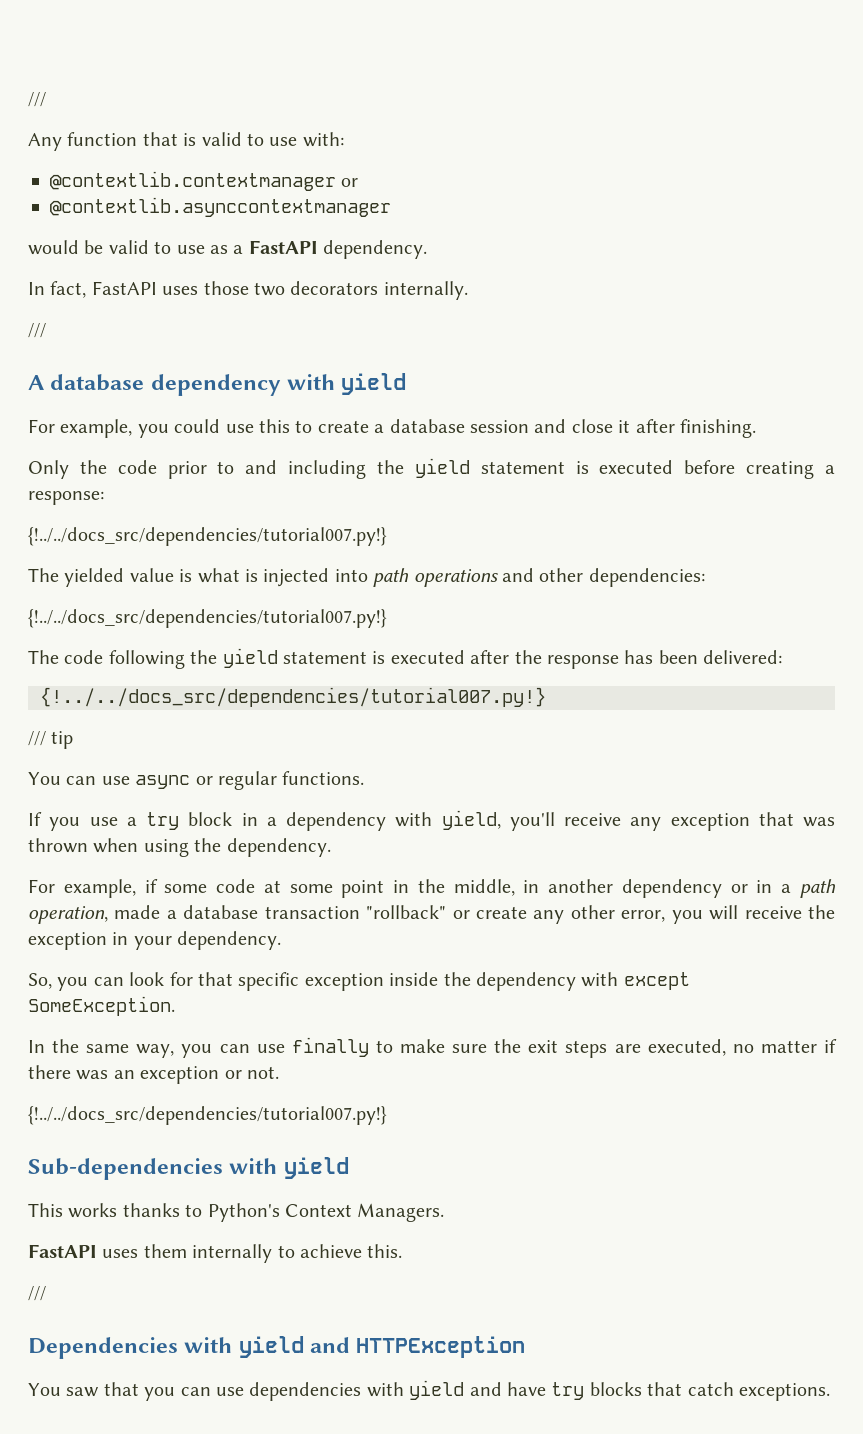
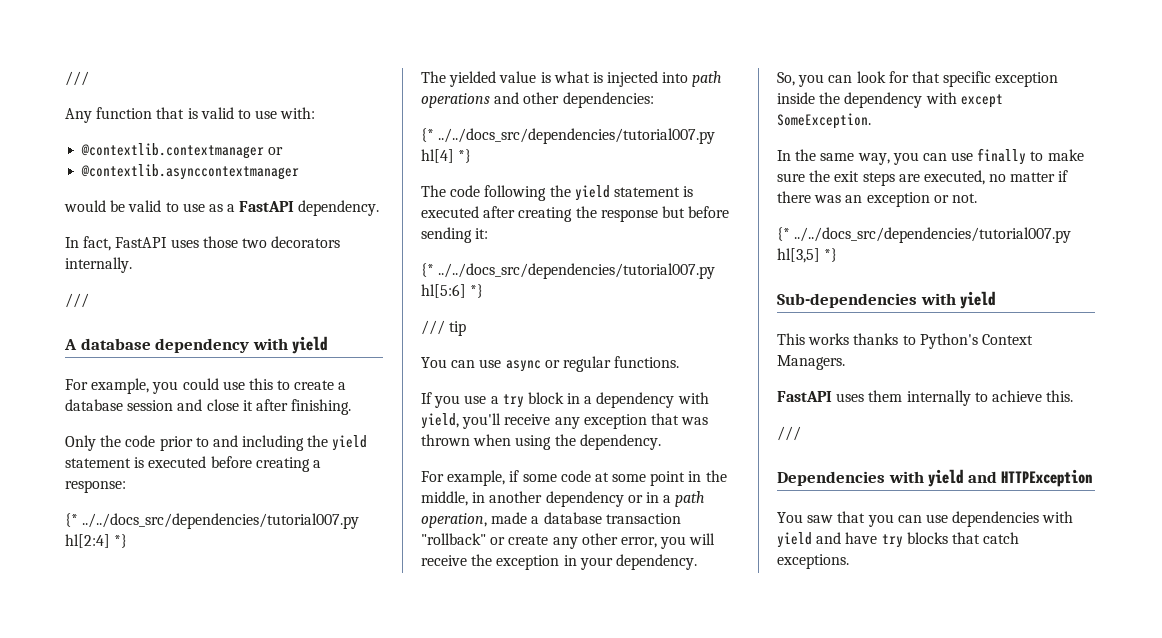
  Only the code prior to and including the yield statement is executed before creating a response:
- {!../../docs_src/dependencies/tutorial007.py!}
+ {* ../../docs_src/dependencies/tutorial007.py hl[2:4] *}
  The yielded value is what is injected into path operations and other dependencies:
- {!../../docs_src/dependencies/tutorial007.py!}
+ {* ../../docs_src/dependencies/tutorial007.py hl[4] *}
- The code following the yield statement is executed after the response has been delivered:
- {!../../docs_src/dependencies/tutorial007.py!}
+ The code following the yield statement is executed after creating the response but before sending it:
+ {* ../../docs_src/dependencies/tutorial007.py hl[5:6] *}
  In the same way, you can use finally to make sure the exit steps are executed, no matter if there was an exception or not.
- {!../../docs_src/dependencies/tutorial007.py!}
+ {* ../../docs_src/dependencies/tutorial007.py hl[3,5] *}

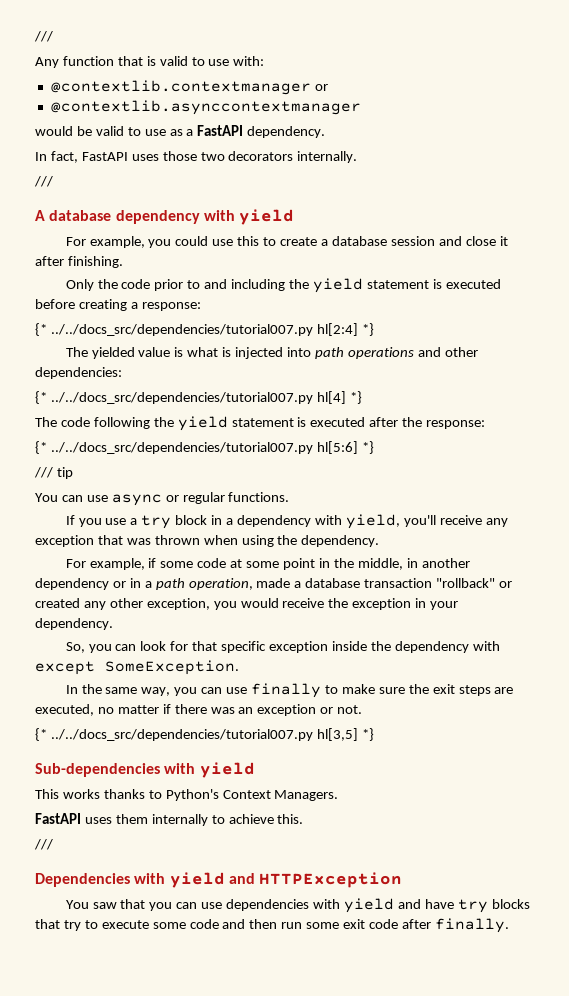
- The code following the yield statement is executed after creating the response but before sending it:
+ The code following the yield statement is executed after the response:
- For example, if some code at some point in the middle, in another dependency or in a path operation, made a database transaction "rollback" or create any other error, you will receive the exception in your dependency.
+ For example, if some code at some point in the middle, in another dependency or in a path operation, made a database transaction "rollback" or created any other exception, you would receive the exception in your dependency.
- You saw that you can use dependencies with yield and have try blocks that catch exceptions.
+ You saw that you can use dependencies with yield and have try blocks that try to execute some code and then run some exit code after finally.

